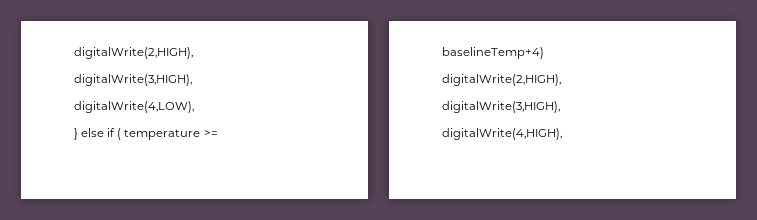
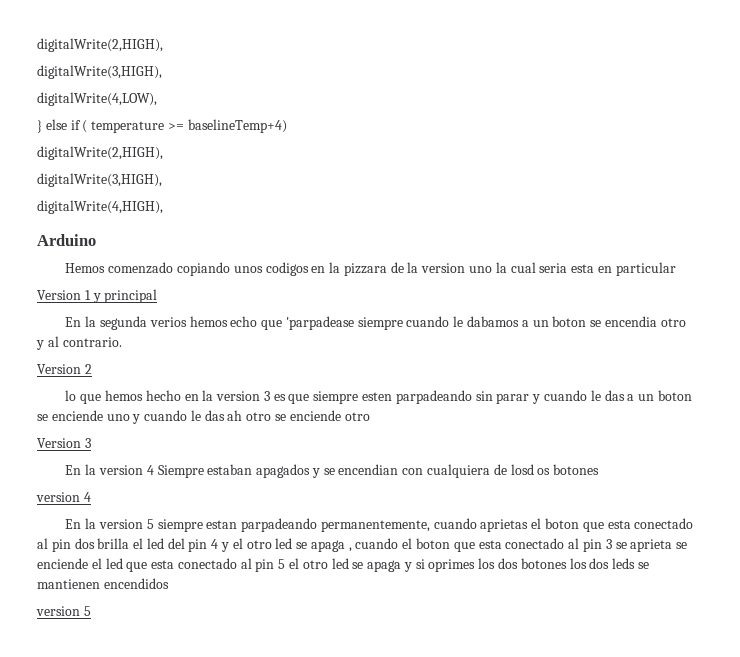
+ Arduino
+ Hemos comenzado copiando unos codigos en la pizzara de la version uno la cual seria esta en particular
+ Version 1 y principal
+ En la segunda verios hemos echo que 'parpadease siempre cuando le dabamos a un boton se encendia otro y al contrario.
+ Version 2
+ lo que hemos hecho en la version 3 es que siempre esten parpadeando sin parar y cuando le das a un boton se enciende uno y cuando le das ah otro se enciende otro
+ Version 3
+ En la version 4 Siempre estaban apagados y se encendian con cualquiera de losd os botones
+ version 4
+ En la version 5 siempre estan parpadeando permanentemente, cuando aprietas el boton que esta conectado al pin dos brilla el led del pin 4 y el otro led se apaga , cuando el boton que esta conectado al pin 3 se aprieta se enciende el led que esta conectado al pin 5 el otro led se apaga y si oprimes los dos botones los dos leds se mantienen encendidos
+ version 5

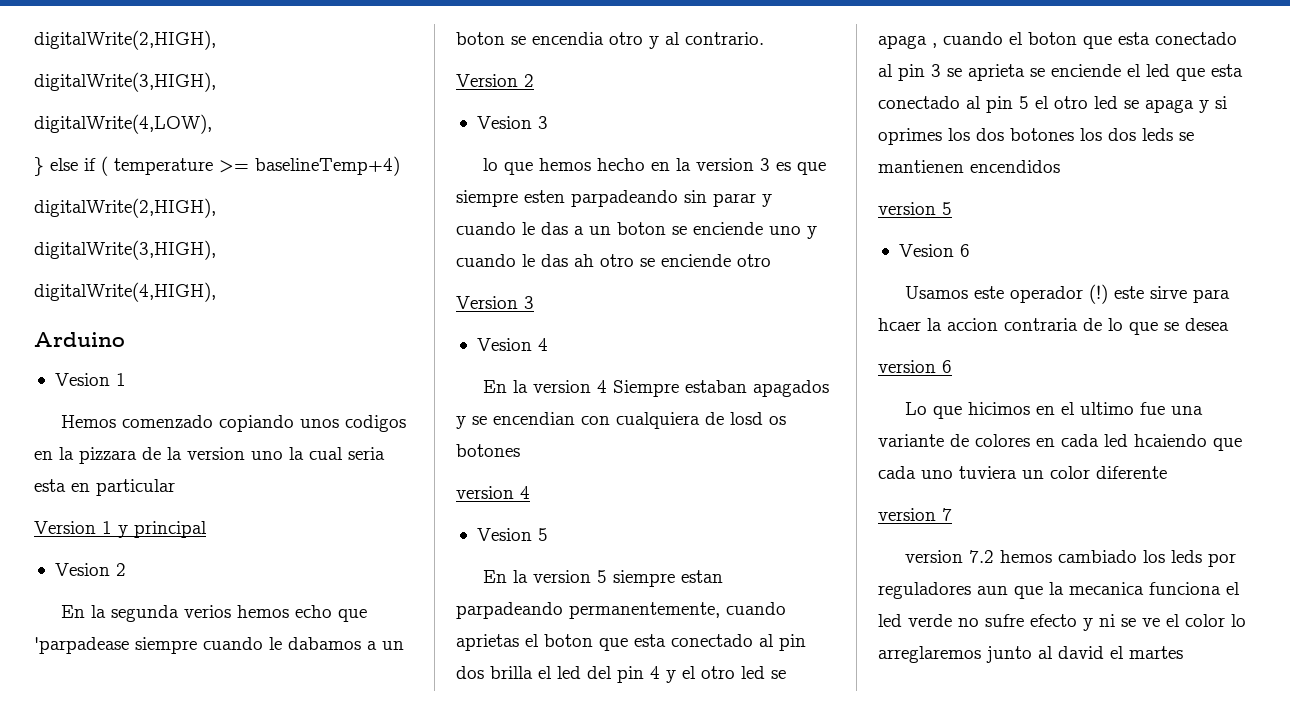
+ Vesion 1
+ Vesion 2
+ Vesion 3
+ Vesion 4
+ Vesion 5
+ Vesion 6
+ Usamos este operador (!) este sirve para hcaer la accion contraria de lo que se desea
+ version 6
+ Lo que hicimos en el ultimo fue una variante de colores en cada led hcaiendo que cada uno tuviera un color diferente
+ version 7
+ version 7.2 hemos cambiado los leds por reguladores aun que la mecanica funciona el led verde no sufre efecto y ni se ve el color lo arreglaremos junto al david el martes

